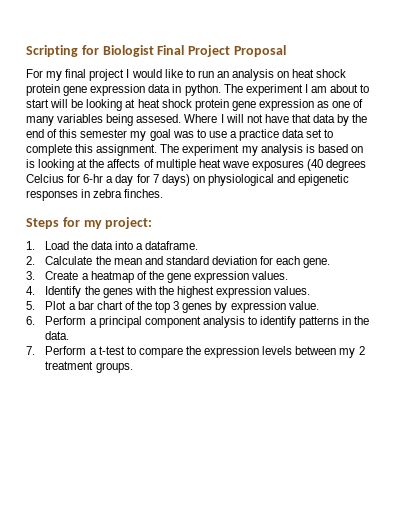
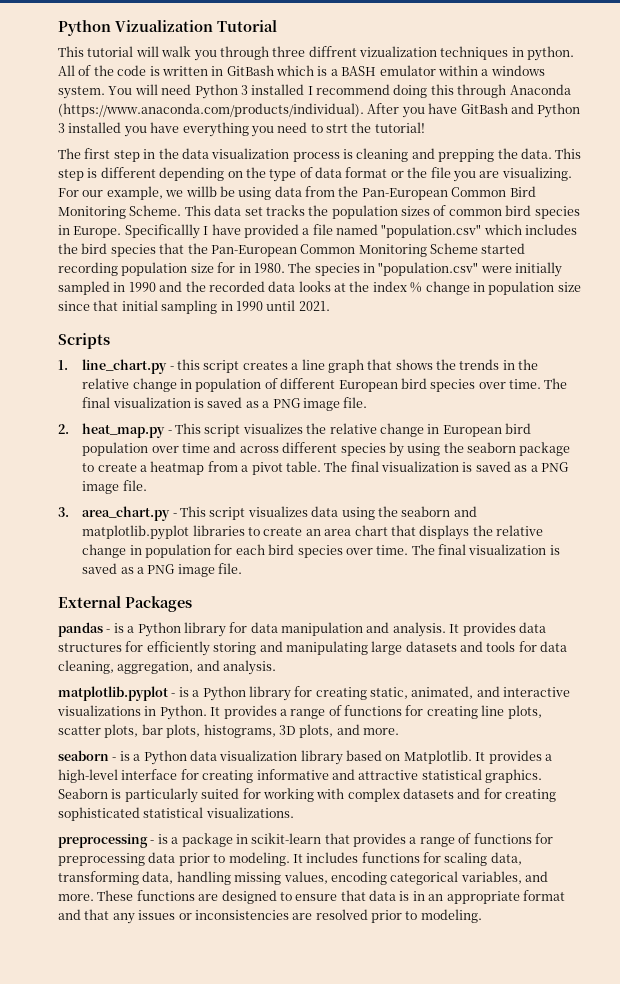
- Scripting for Biologist Final Project Proposal
- For my final project I would like to run an analysis on heat shock protein gene expression data in python. The experiment I am about to start will be looking at heat shock protein gene expression as one of many variables being assesed. Where I will not have that data by the end of this semester my goal was to use a practice data set to complete this assignment. The experiment my analysis is based on is looking at the affects of multiple heat wave exposures (40 degrees Celcius for 6-hr a day for 7 days) on physiological and epigenetic responses in zebra finches.
- Steps for my project:
- 1. Load the data into a dataframe.
- 2. Calculate the mean and standard deviation for each gene.
- 3. Create a heatmap of the gene expression values.
- 4. Identify the genes with the highest expression values.
- 5. Plot a bar chart of the top 3 genes by expression value.
- 6. Perform a principal component analysis to identify patterns in the data.
- 7. Perform a t-test to compare the expression levels between my 2 treatment groups.
+ Python Vizualization Tutorial
+ This tutorial will walk you through three diffrent vizualization techniques in python. All of the code is written in GitBash which is a BASH emulator within a windows system. You will need Python 3 installed I recommend doing this through Anaconda (https://www.anaconda.com/products/individual). After you have GitBash and Python 3 installed you have everything you need to strt the tutorial!
+ The first step in the data visualization process is cleaning and prepping the data. This step is different depending on the type of data format or the file you are visualizing. For our example, we willb be using data from the Pan-European Common Bird Monitoring Scheme. This data set tracks the population sizes of common bird species in Europe. Specificallly I have provided a file named "population.csv" which includes the bird species that the Pan-European Common Monitoring Scheme started recording population size for in 1980. The species in "population.csv" were initially sampled in 1990 and the recorded data looks at the index % change in population size since that initial sampling in 1990 until 2021.
+ Scripts
+ 1. line_chart.py - this script creates a line graph that shows the trends in the relative change in population of different European bird species over time. The final visualization is saved as a PNG image file.
+ 2. heat_map.py - This script visualizes the relative change in European bird population over time and across different species by using the seaborn package to create a heatmap from a pivot table. The final visualization is saved as a PNG image file.
+ 3. area_chart.py - This script visualizes data using the seaborn and matplotlib.pyplot libraries to create an area chart that displays the relative change in population for each bird species over time. The final visualization is saved as a PNG image file.
+ External Packages
+ pandas - is a Python library for data manipulation and analysis. It provides data structures for efficiently storing and manipulating large datasets and tools for data cleaning, aggregation, and analysis.
+ matplotlib.pyplot - is a Python library for creating static, animated, and interactive visualizations in Python. It provides a range of functions for creating line plots, scatter plots, bar plots, histograms, 3D plots, and more.
+ seaborn - is a Python data visualization library based on Matplotlib. It provides a high-level interface for creating informative and attractive statistical graphics. Seaborn is particularly suited for working with complex datasets and for creating sophisticated statistical visualizations.
+ preprocessing - is a package in scikit-learn that provides a range of functions for preprocessing data prior to modeling. It includes functions for scaling data, transforming data, handling missing values, encoding categorical variables, and more. These functions are designed to ensure that data is in an appropriate format and that any issues or inconsistencies are resolved prior to modeling.

